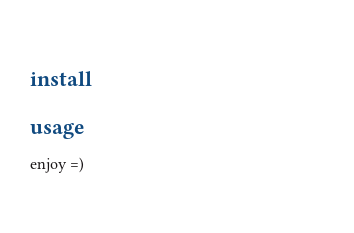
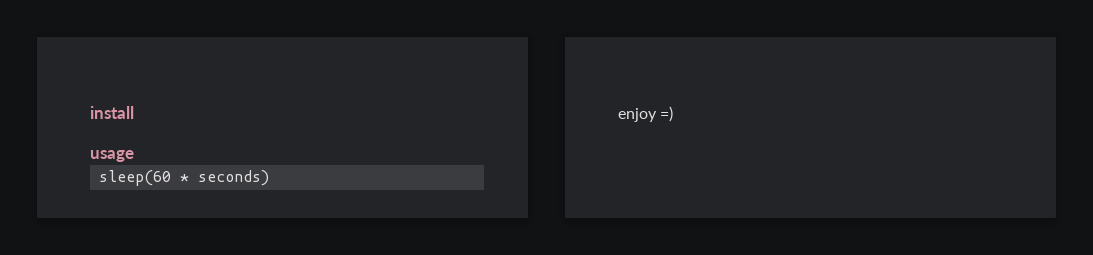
+ sleep(60 * seconds)

